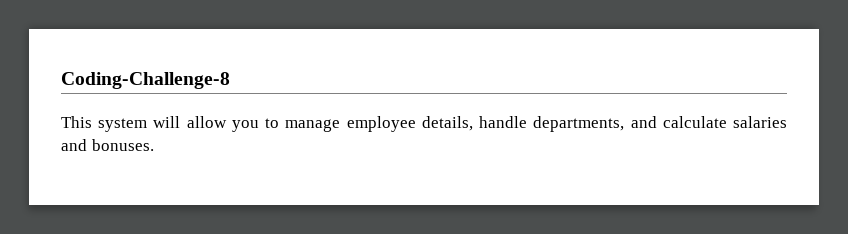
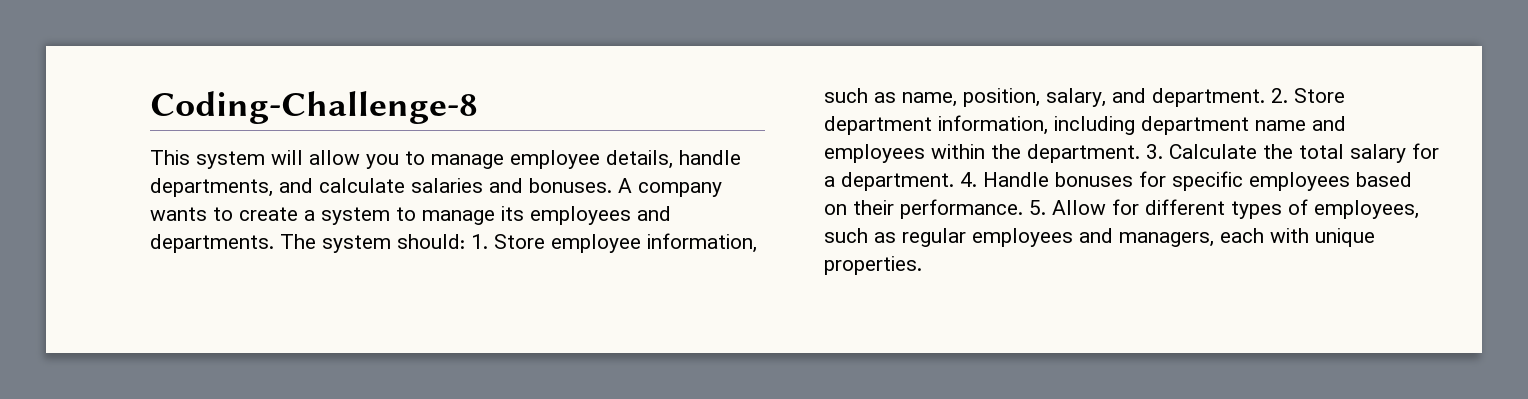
+ A company wants to create a system to manage its employees and departments. The system should: 1. Store employee information, such as name, position, salary, and department. 2. Store department information, including department name and employees within the department. 3. Calculate the total salary for a department. 4. Handle bonuses for specific employees based on their performance. 5. Allow for different types of employees, such as regular employees and managers, each with unique properties.

